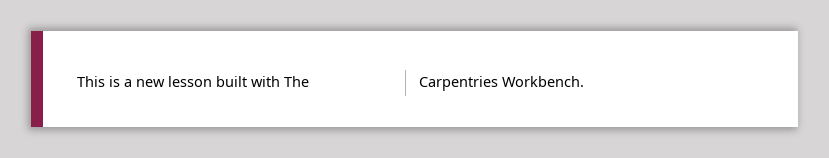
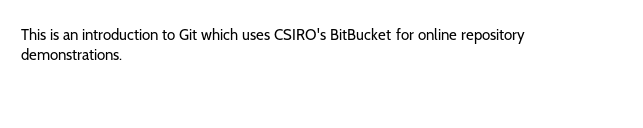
- This is a new lesson built with The Carpentries Workbench.
+ This is an introduction to Git which uses CSIRO's BitBucket for online repository demonstrations.

